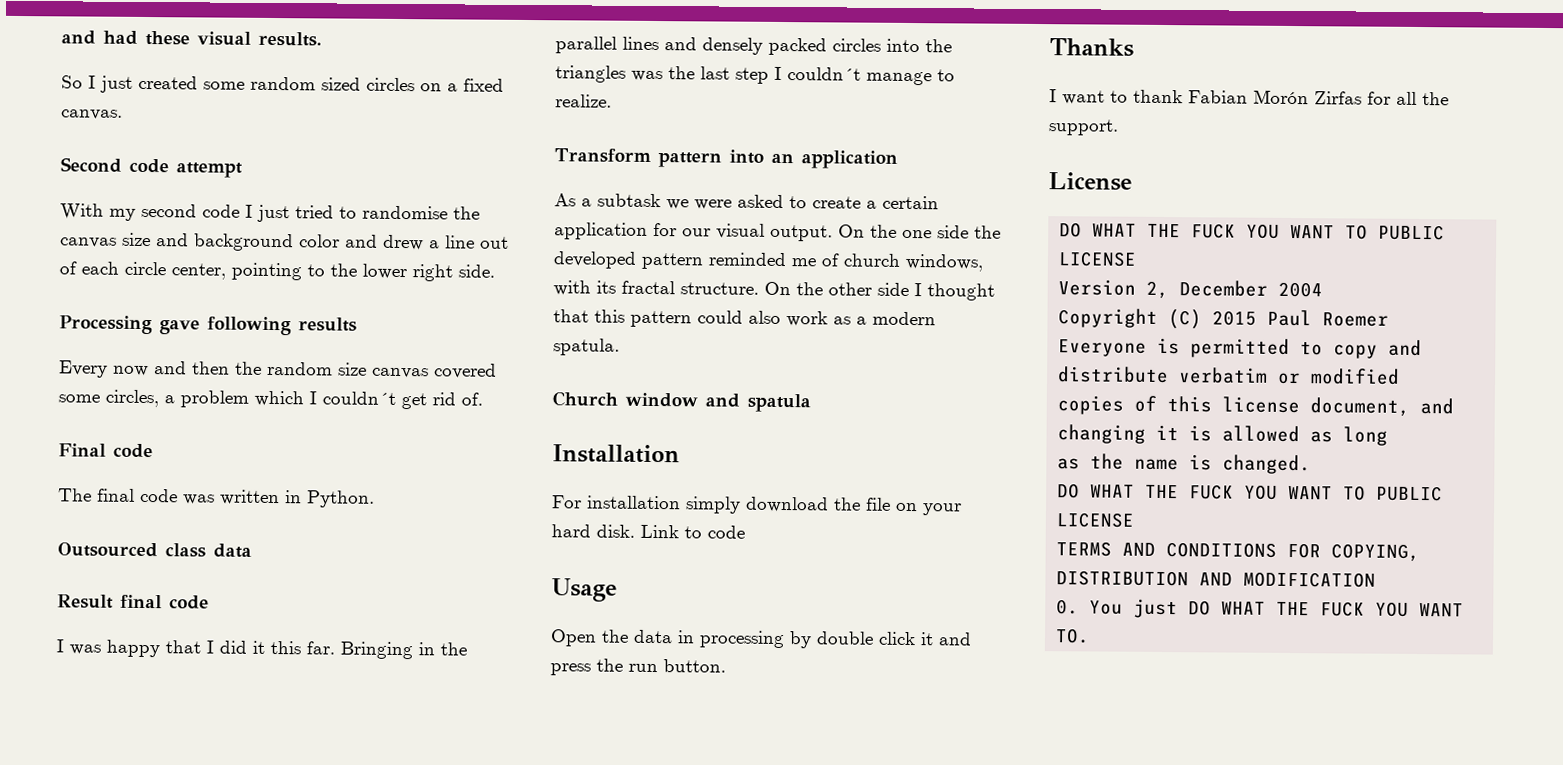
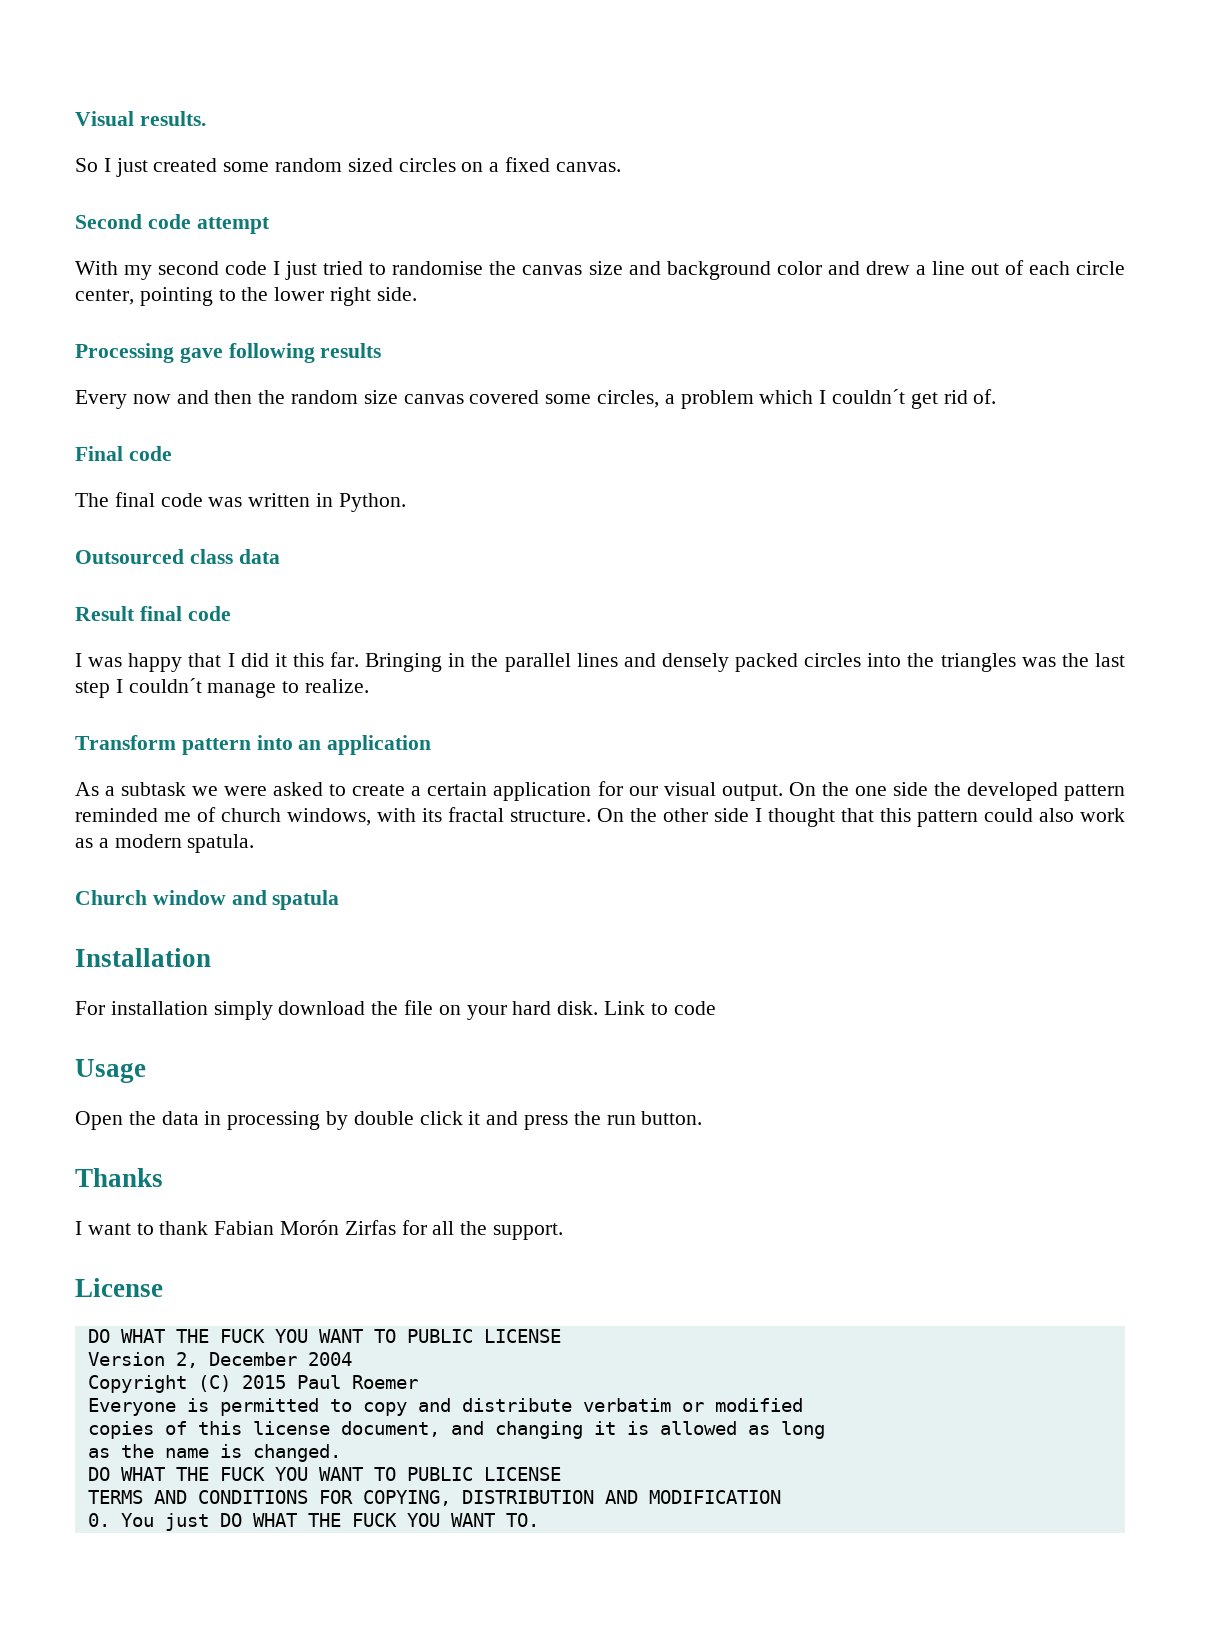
- and had these visual results.
+ Visual results.

